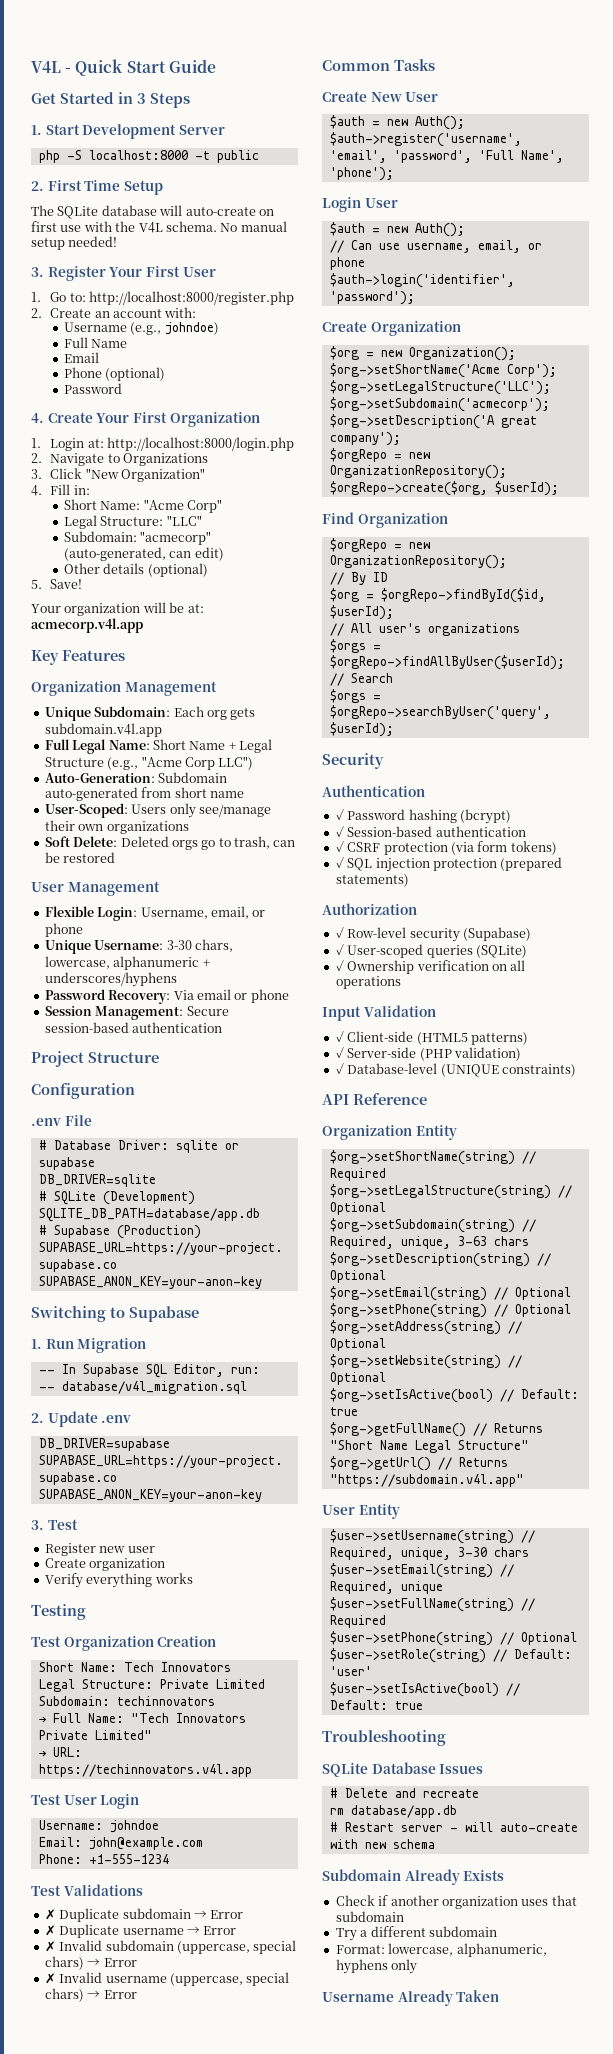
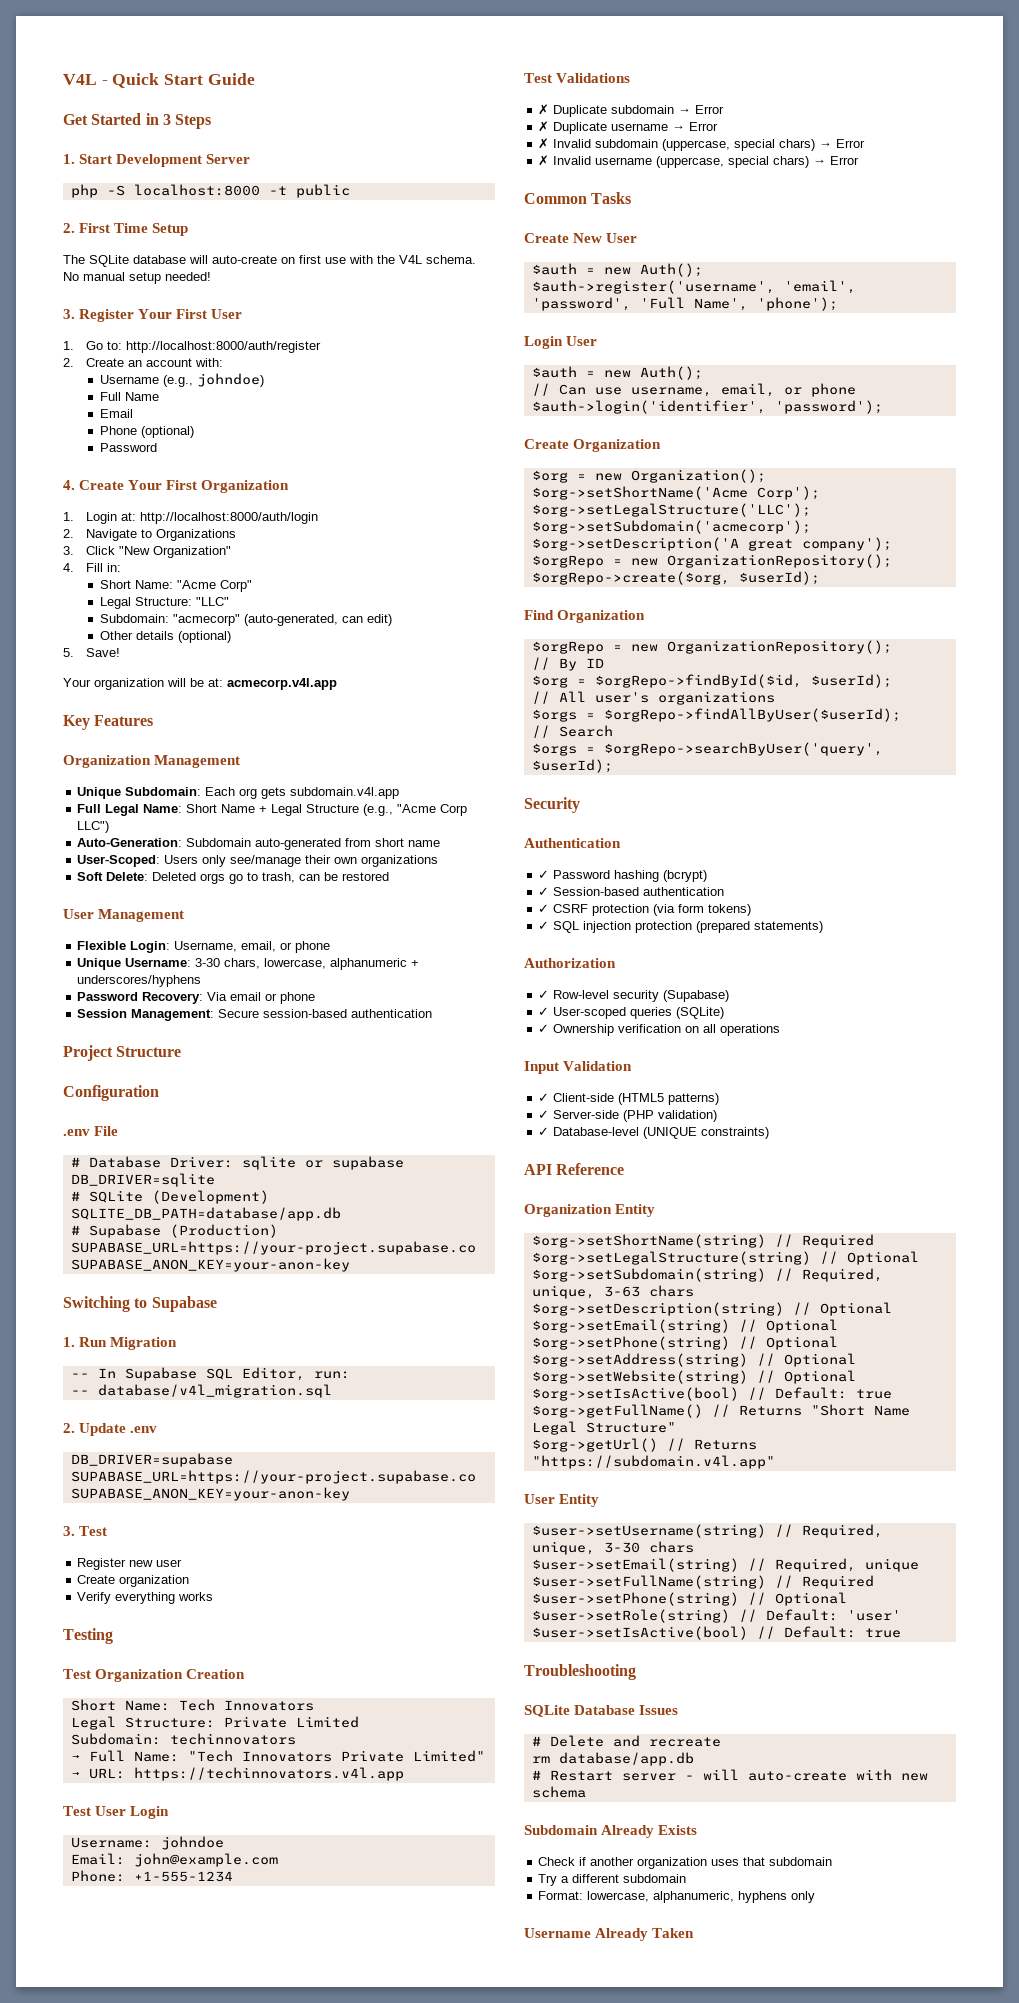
- 1. Go to: http://localhost:8000/register.php
+ 1. Go to: http://localhost:8000/auth/register
- 1. Login at: http://localhost:8000/login.php
+ 1. Login at: http://localhost:8000/auth/login

